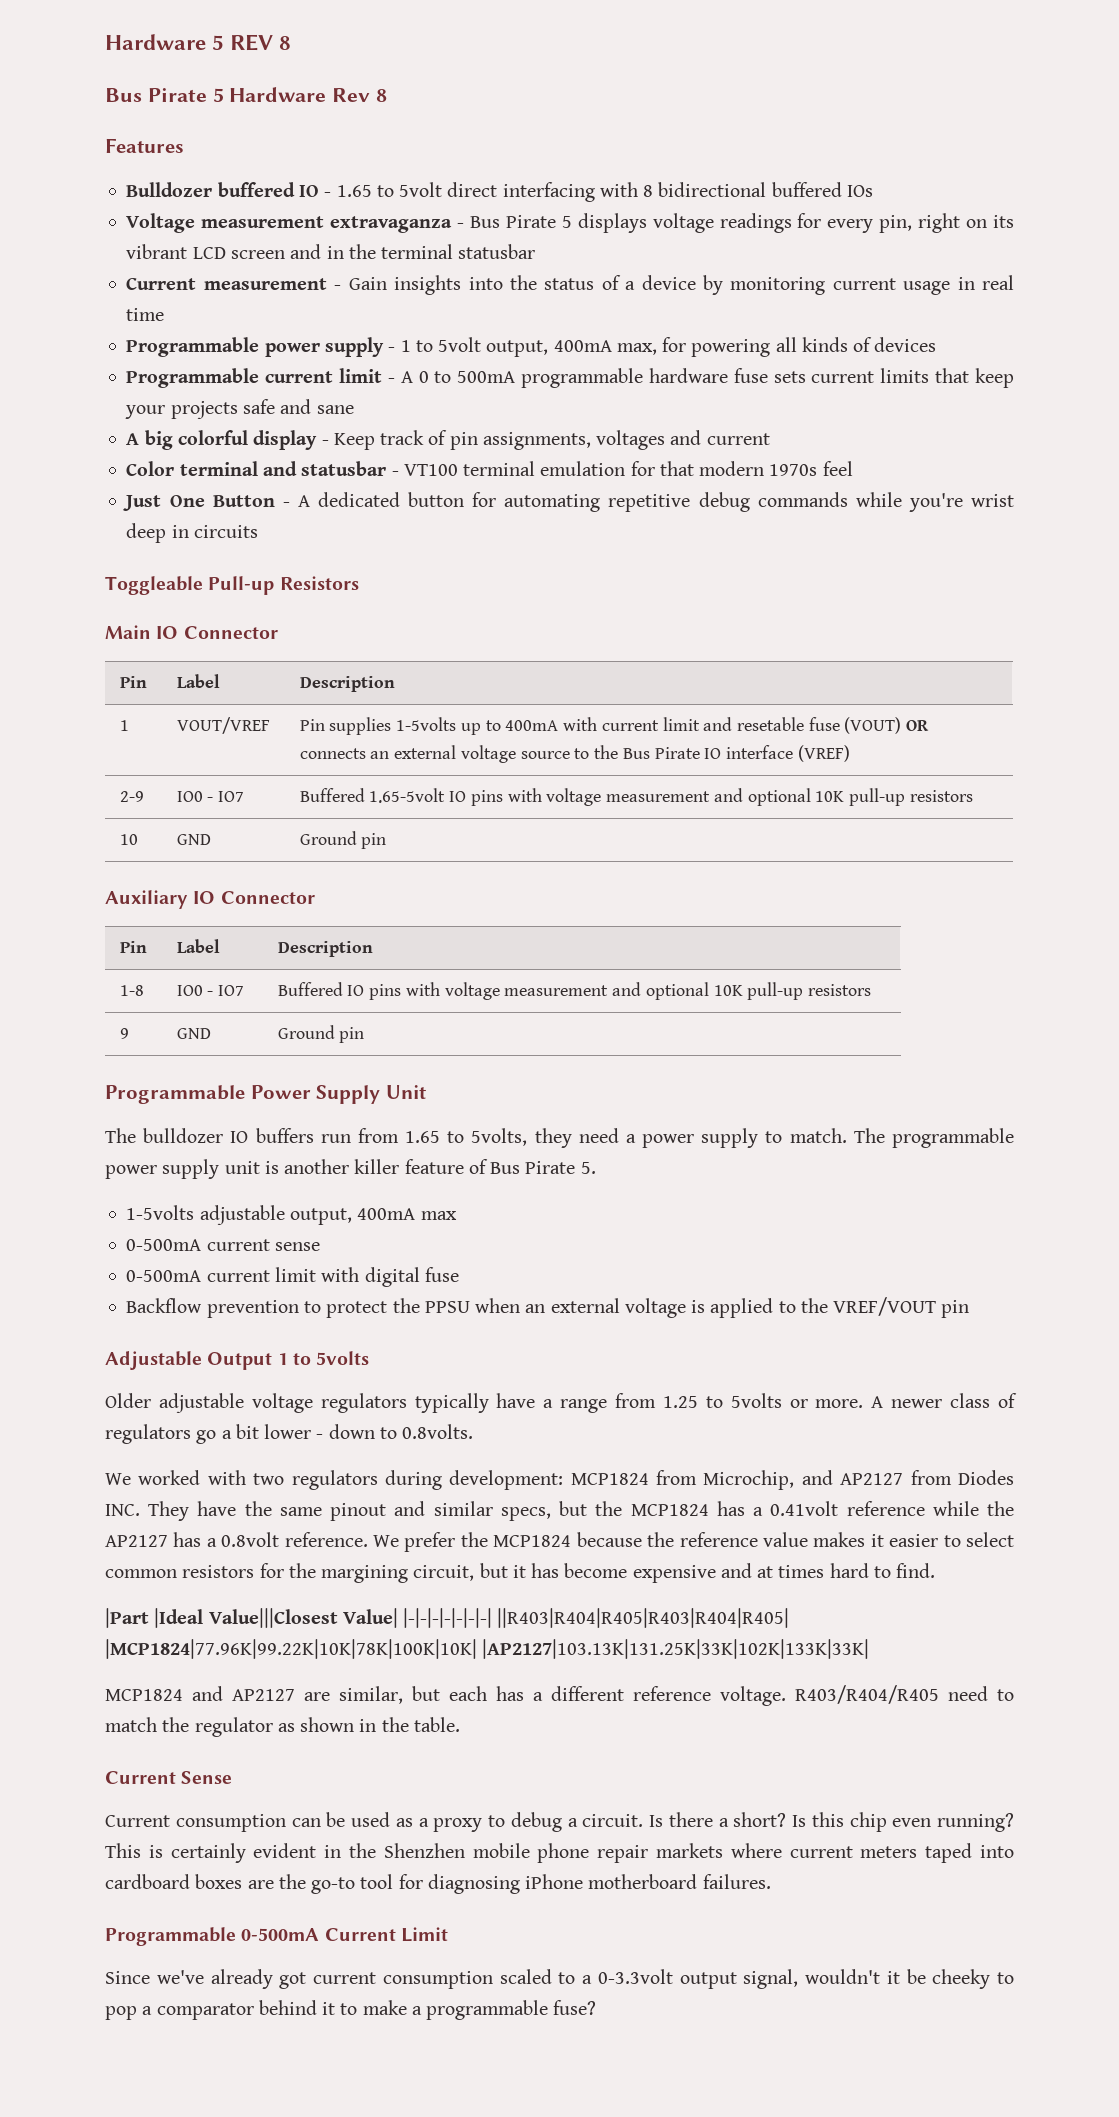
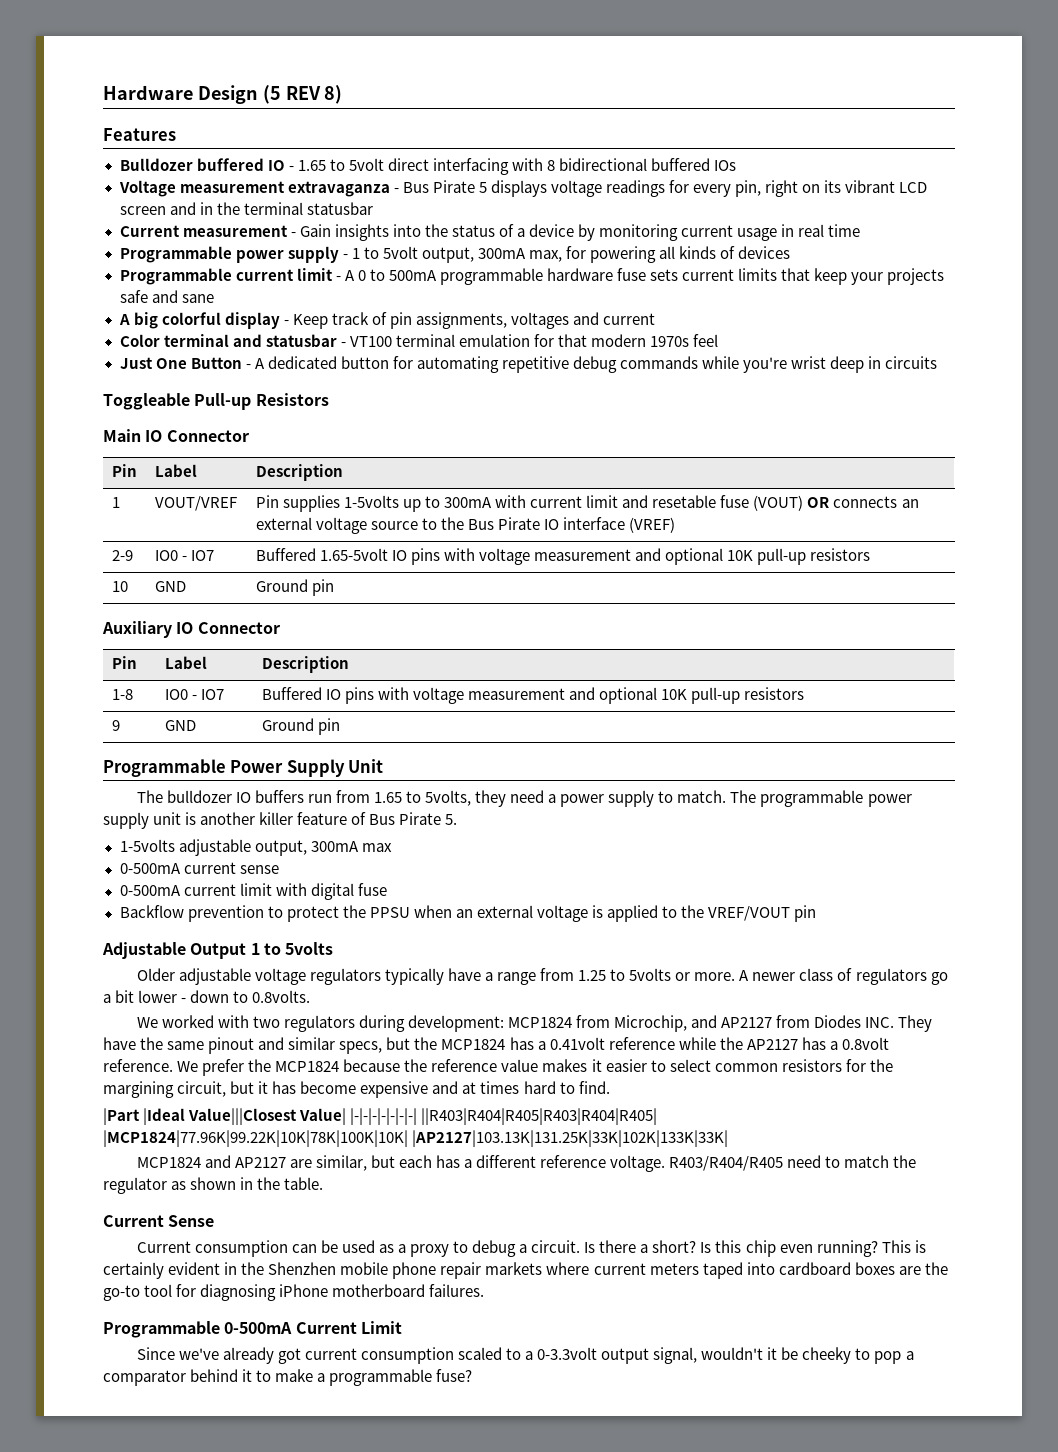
- Hardware 5 REV 8
- Bus Pirate 5 Hardware Rev 8
+ Hardware Design (5 REV 8)
- Programmable power supply - 1 to 5volt output, 400mA max, for powering all kinds of devices
+ Programmable power supply - 1 to 5volt output, 300mA max, for powering all kinds of devices
- 1 | VOUT/VREF | Pin supplies 1-5volts up to 400mA with current limit and resetable fuse (VOUT) OR connects an external voltage source to the Bus Pirate IO interface (VREF)
+ 1 | VOUT/VREF | Pin supplies 1-5volts up to 300mA with current limit and resetable fuse (VOUT) OR connects an external voltage source to the Bus Pirate IO interface (VREF)
- 1-5volts adjustable output, 400mA max
+ 1-5volts adjustable output, 300mA max

